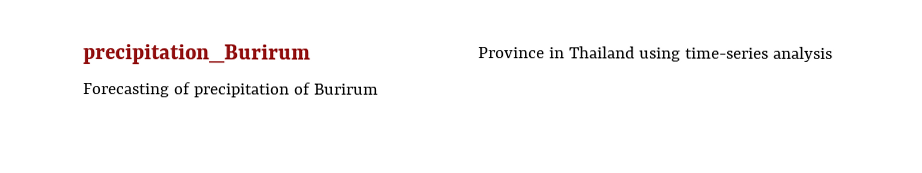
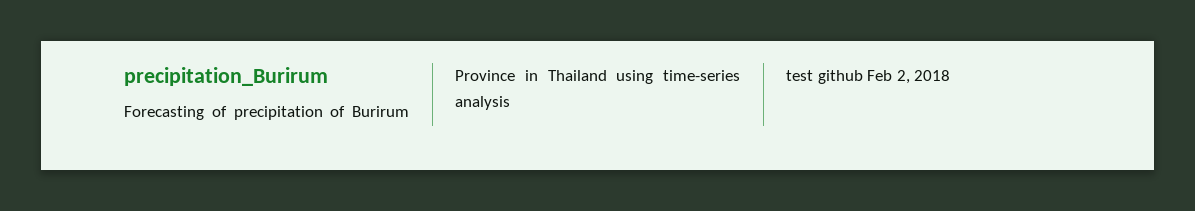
+ test github Feb 2, 2018

